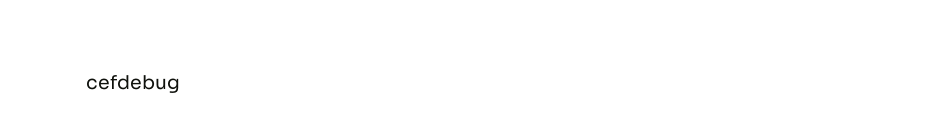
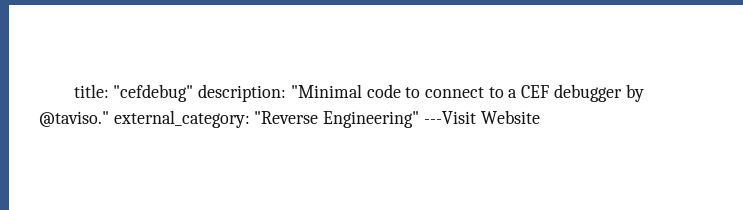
- cefdebug
+ title: "cefdebug" description: "Minimal code to connect to a CEF debugger by @taviso." external_category: "Reverse Engineering" ---Visit Website

